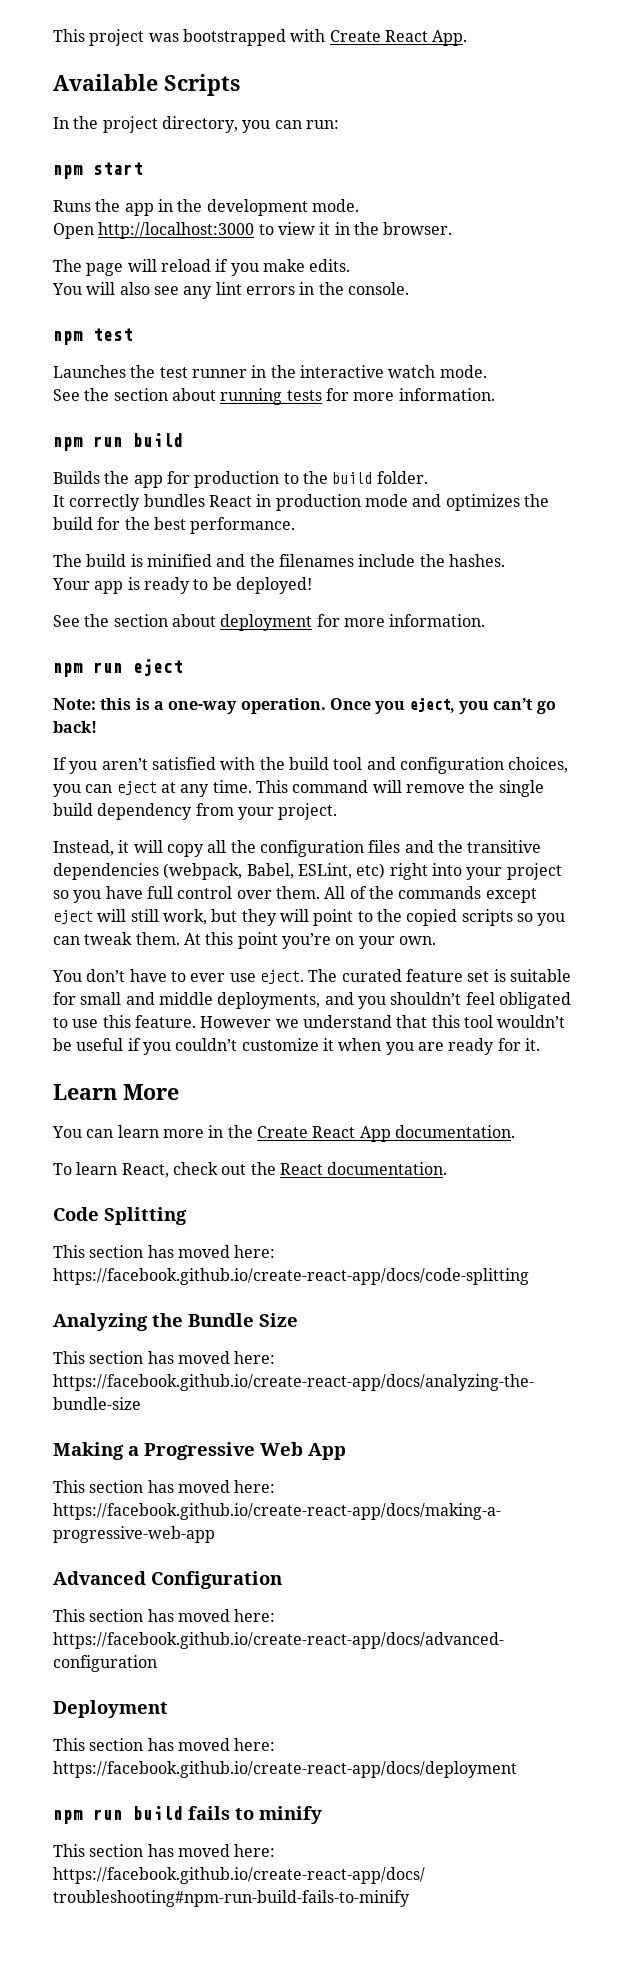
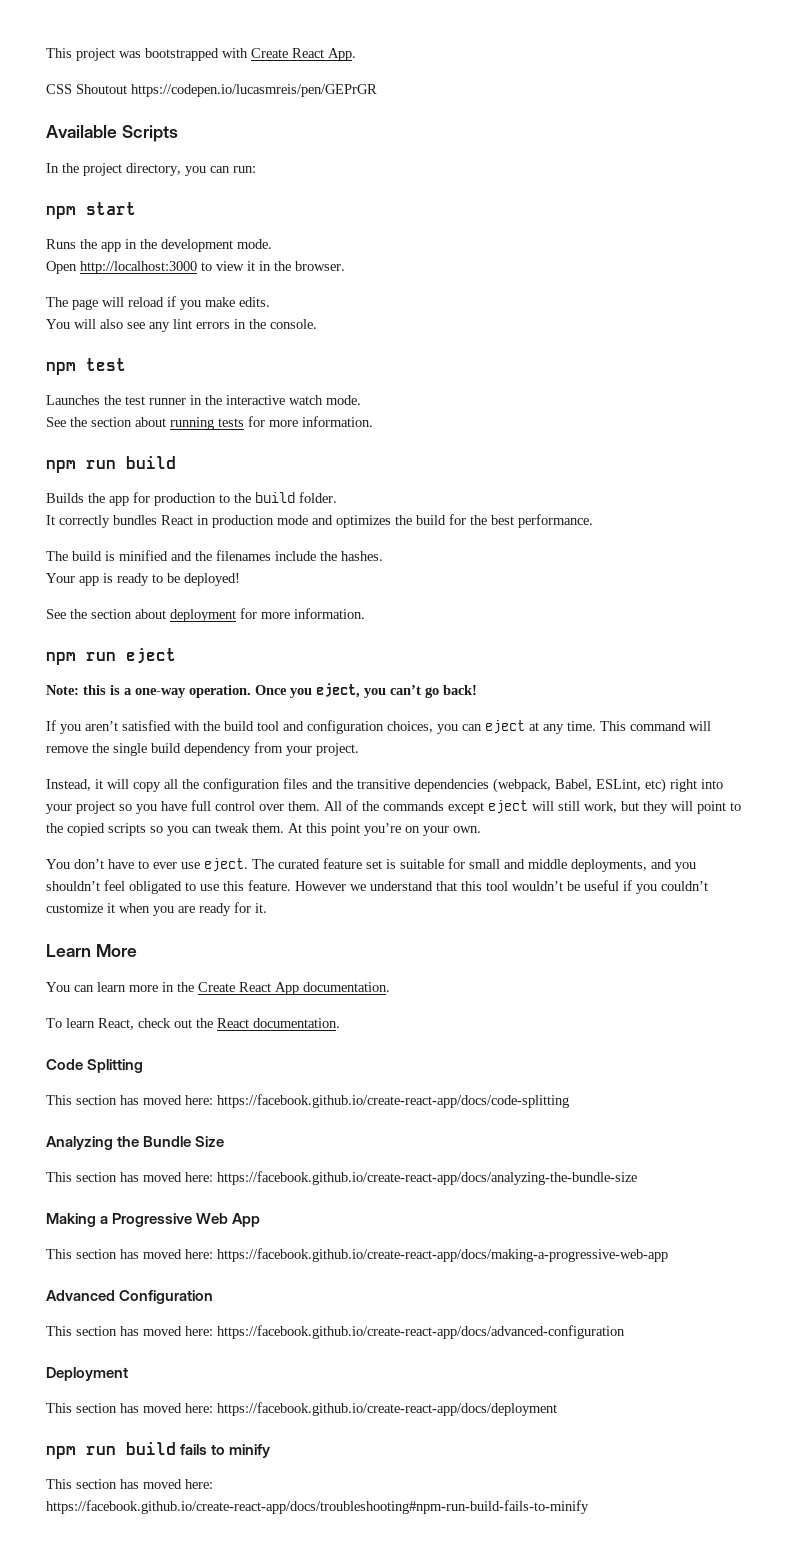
+ CSS Shoutout https://codepen.io/lucasmreis/pen/GEPrGR

